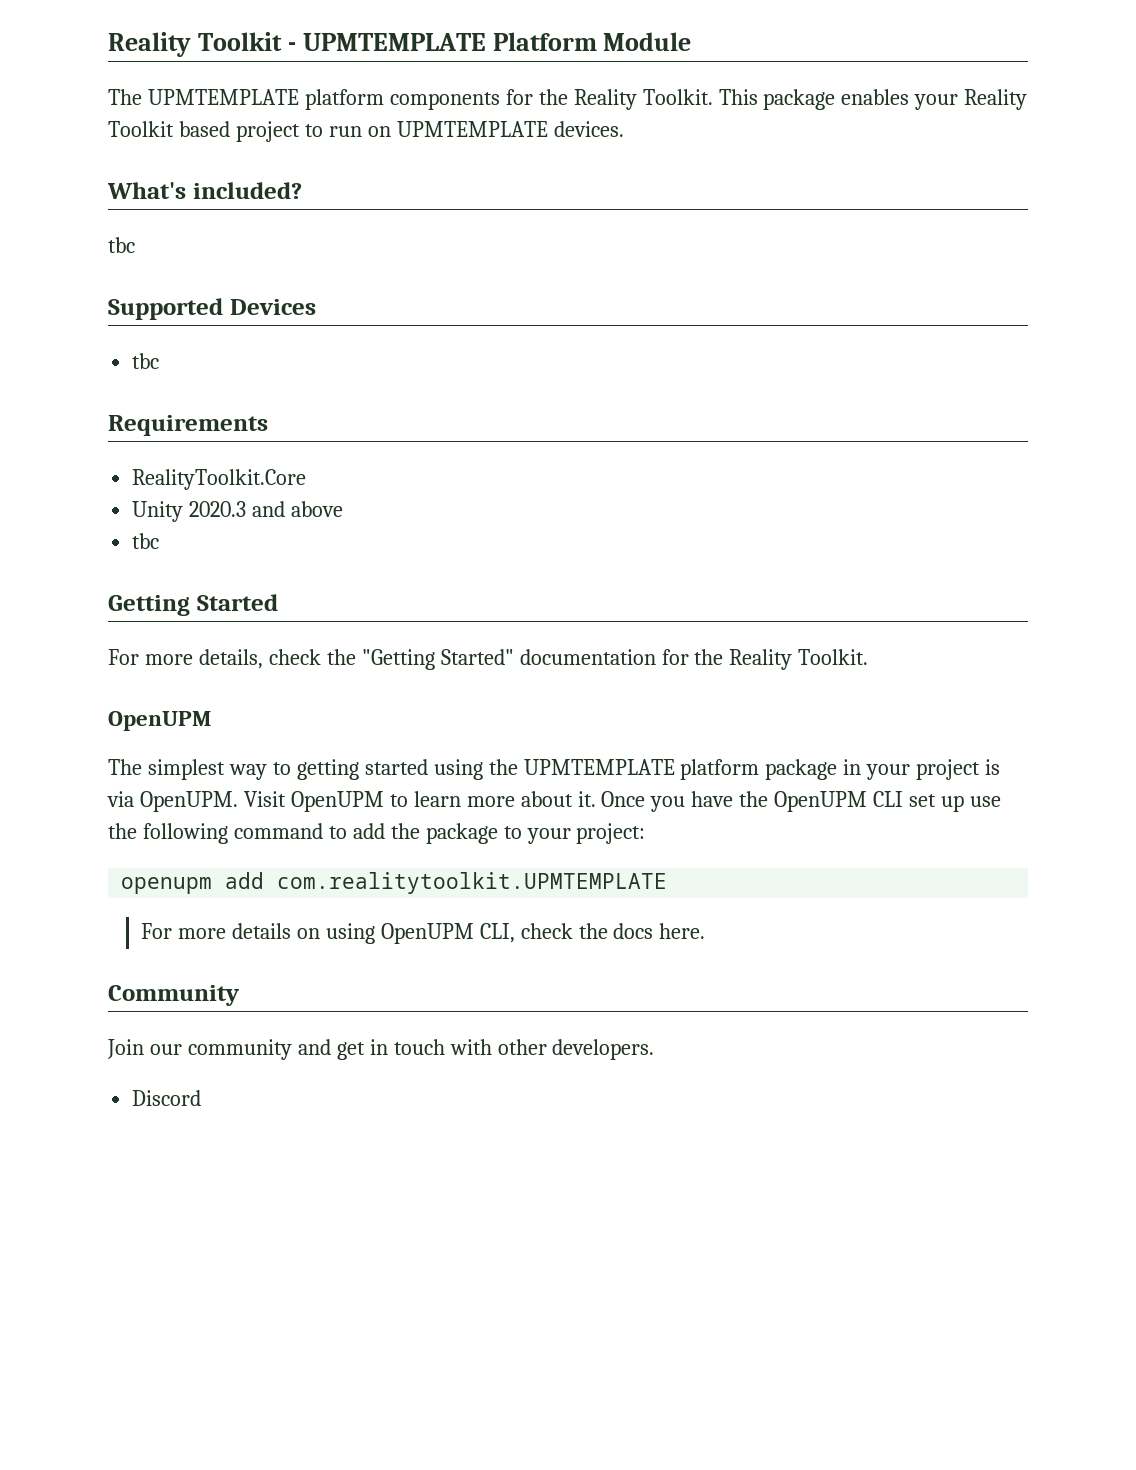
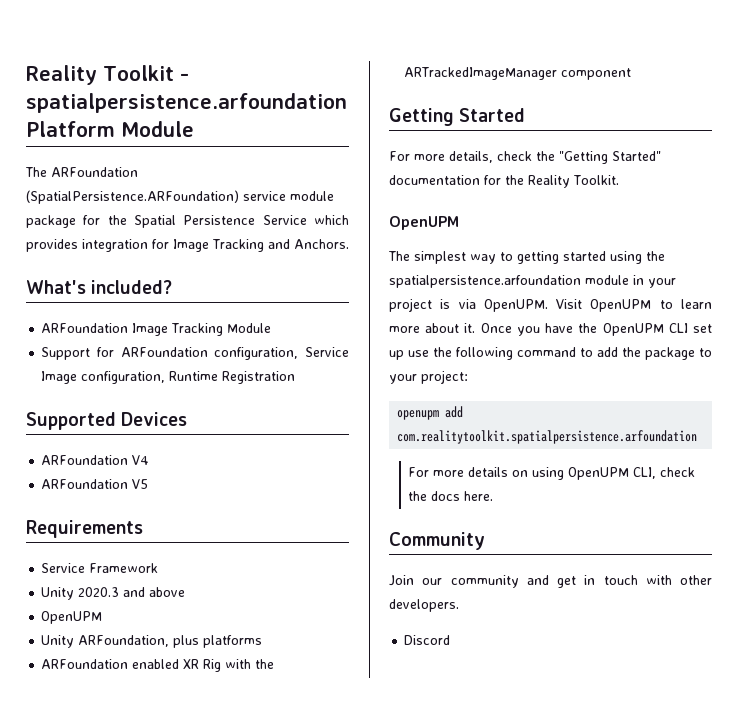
- Reality Toolkit - UPMTEMPLATE Platform Module
+ Reality Toolkit - spatialpersistence.arfoundation Platform Module
- The UPMTEMPLATE platform components for the Reality Toolkit. This package enables your Reality Toolkit based project to run on UPMTEMPLATE devices.
+ The ARFoundation (SpatialPersistence.ARFoundation) service module package for the Spatial Persistence Service which provides integration for Image Tracking and Anchors.
  What's included?
- tbc
+ ARFoundation Image Tracking Module
+ Support for ARFoundation configuration, Service Image configuration, Runtime Registration
  Supported Devices
- tbc
+ ARFoundation V4
+ ARFoundation V5
- RealityToolkit.Core
+ Service Framework
  Unity 2020.3 and above
- tbc
+ OpenUPM
+ Unity ARFoundation, plus platforms
+ ARFoundation enabled XR Rig with the ARTrackedImageManager component
- The simplest way to getting started using the UPMTEMPLATE platform package in your project is via OpenUPM.
+ The simplest way to getting started using the spatialpersistence.arfoundation module in your project is via OpenUPM.
- openupm add com.realitytoolkit.UPMTEMPLATE
+ openupm add com.realitytoolkit.spatialpersistence.arfoundation

